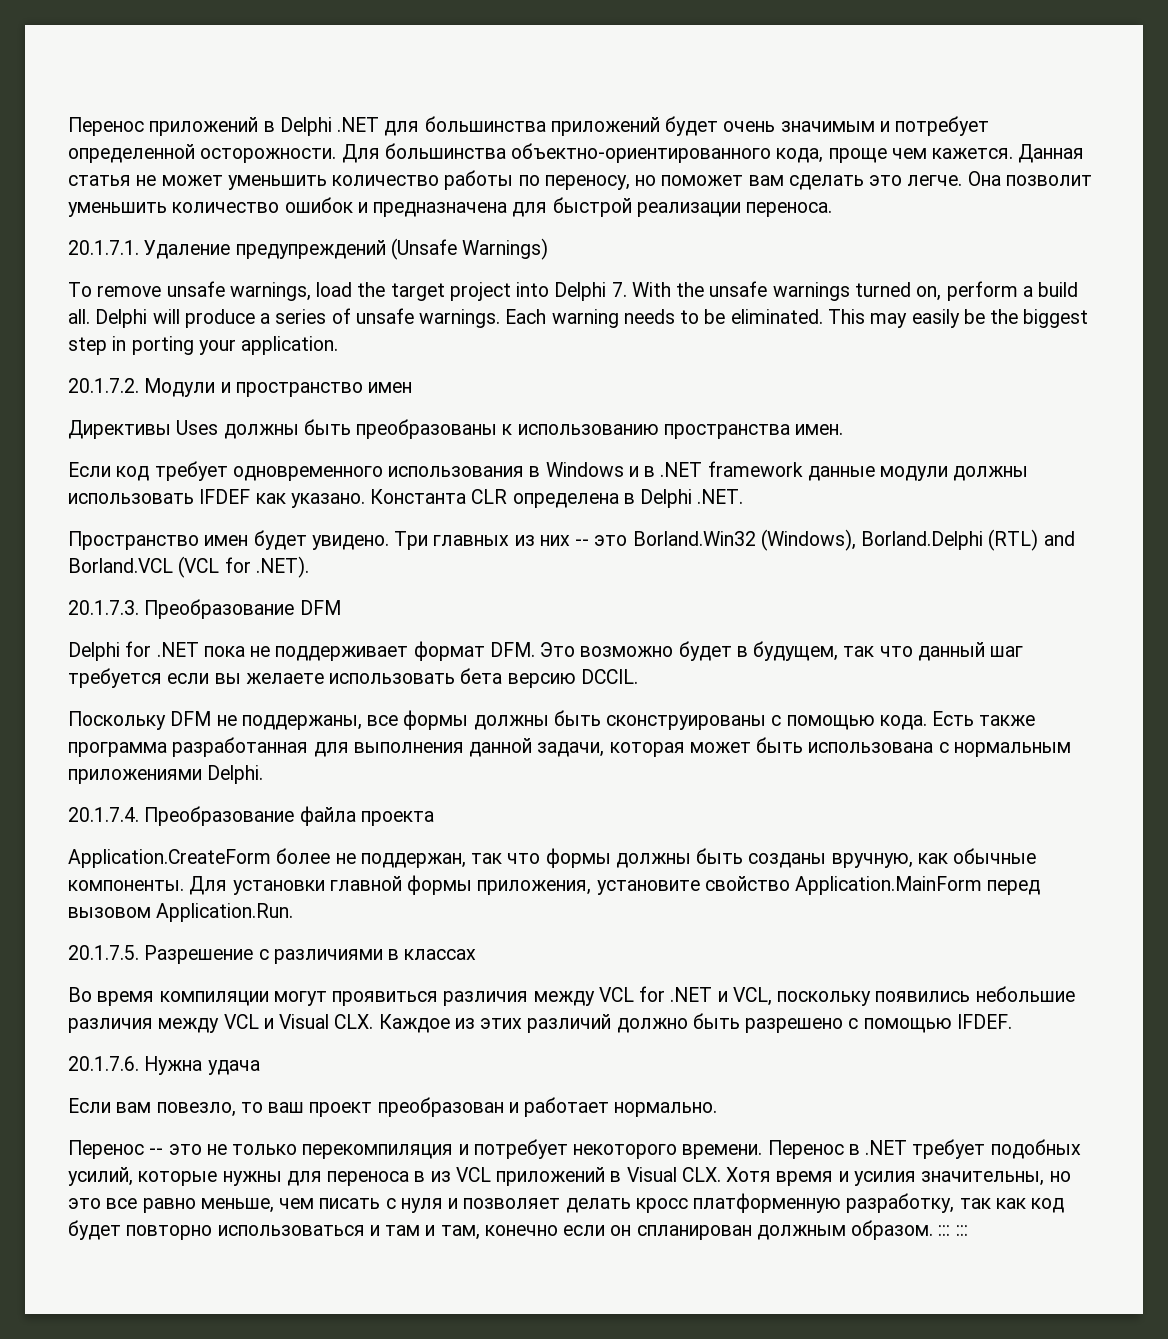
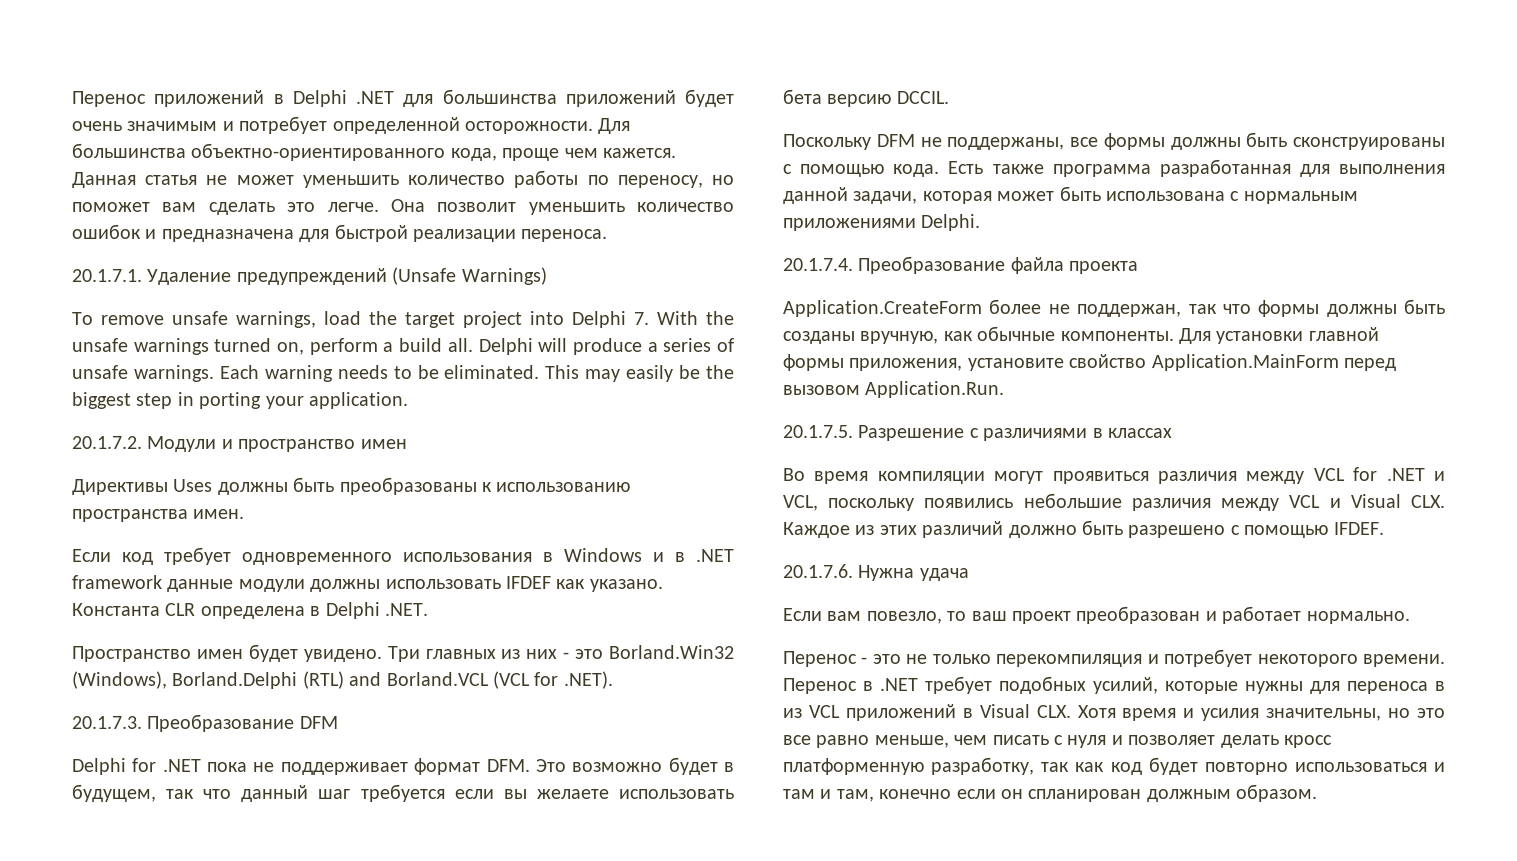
- Три главных из них -- это Borland.Win32 (Windows), Borland.Delphi (RTL) and Borland.VCL (VCL for .NET).
+ Три главных из них - это Borland.Win32 (Windows), Borland.Delphi (RTL) and Borland.VCL (VCL for .NET).
- Перенос -- это не только перекомпиляция и потребует некоторого времени.
+ Перенос - это не только перекомпиляция и потребует некоторого времени.
- Перенос в .NET требует подобных усилий, которые нужны для переноса в из VCL приложений в Visual CLX. Хотя время и усилия значительны, но это все равно меньше, чем писать с нуля и позволяет делать кросс платформенную разработку, так как код будет повторно использоваться и там и там, конечно если он спланирован должным образом. ::: :::
+ Перенос в .NET требует подобных усилий, которые нужны для переноса в из VCL приложений в Visual CLX. Хотя время и усилия значительны, но это все равно меньше, чем писать с нуля и позволяет делать кросс платформенную разработку, так как код будет повторно использоваться и там и там, конечно если он спланирован должным образом.

